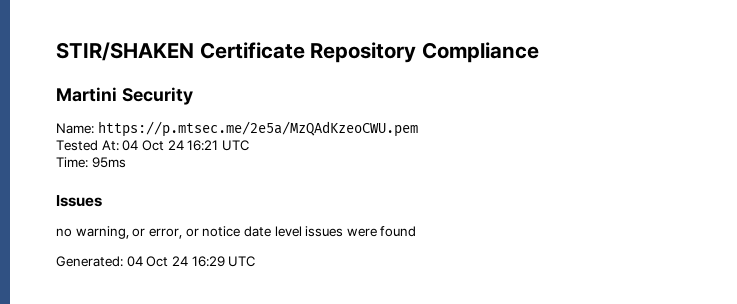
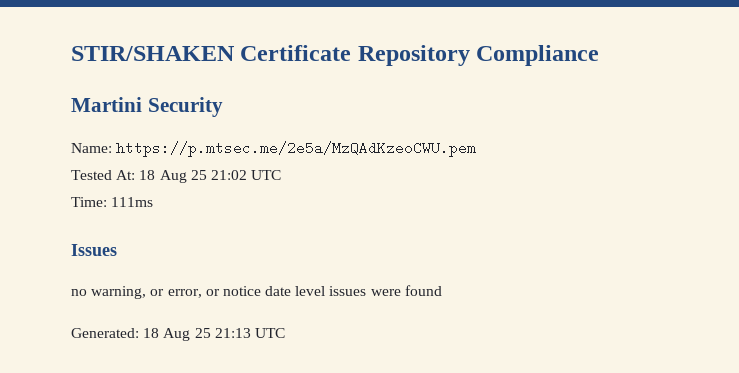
- Tested At: 04 Oct 24 16:21 UTC
+ Tested At: 18 Aug 25 21:02 UTC
- Time: 95ms
+ Time: 111ms
- Generated: 04 Oct 24 16:29 UTC
+ Generated: 18 Aug 25 21:13 UTC

